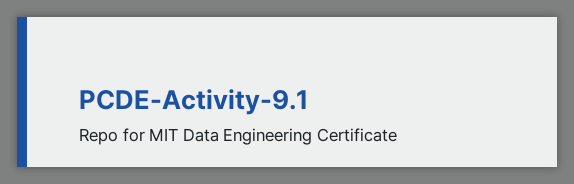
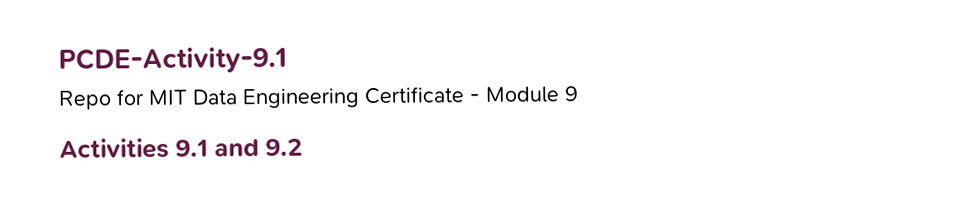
- Repo for MIT Data Engineering Certificate
+ Repo for MIT Data Engineering Certificate - Module 9
+ Activities 9.1 and 9.2

